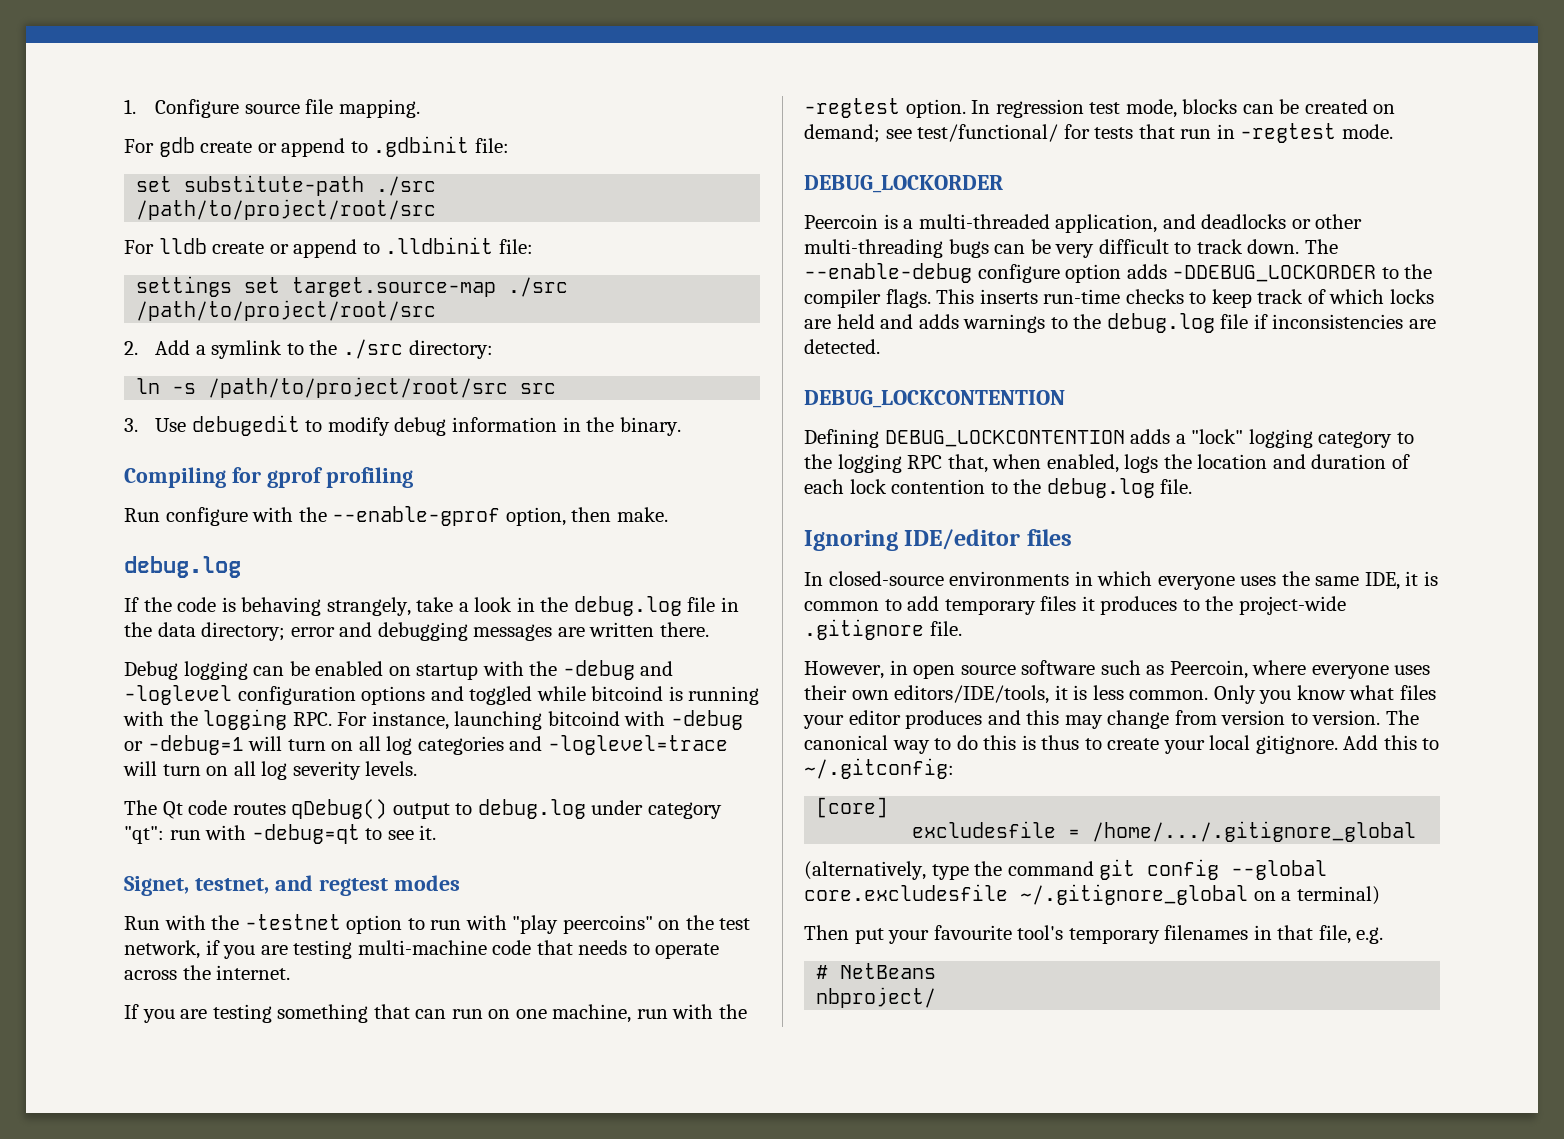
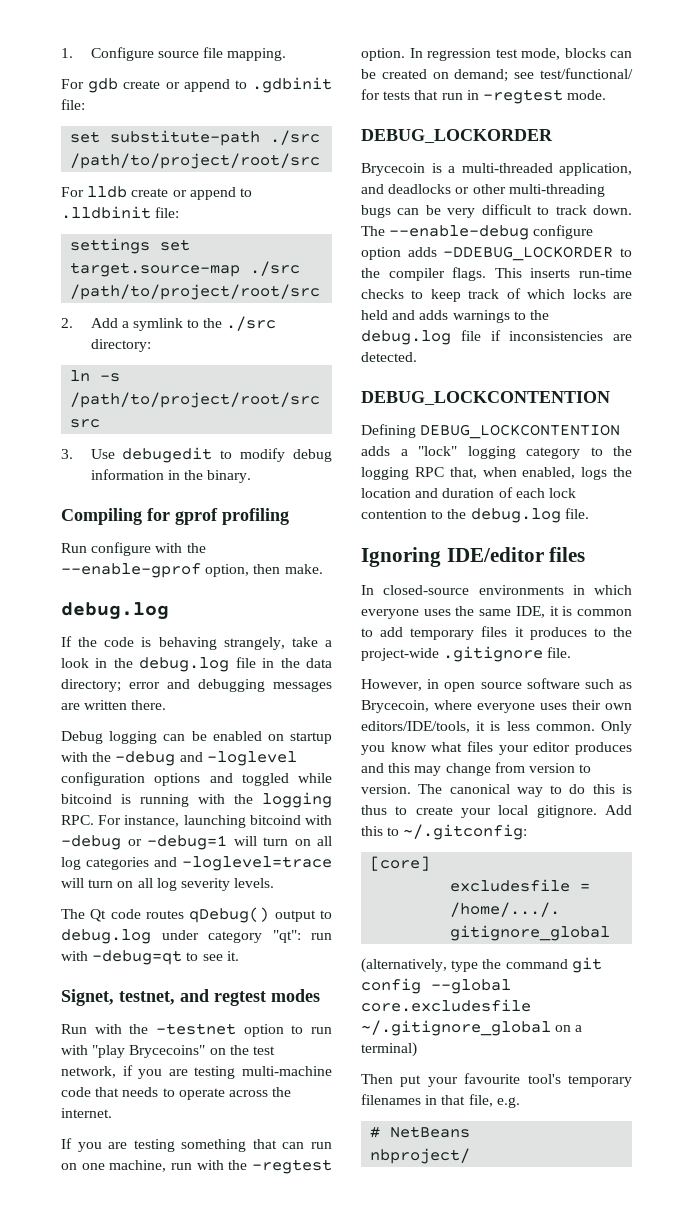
- Run with the -testnet option to run with "play peercoins" on the test network, if you are testing multi-machine code that needs to operate across the internet.
+ Run with the -testnet option to run with "play Brycecoins" on the test network, if you are testing multi-machine code that needs to operate across the internet.
- Peercoin is a multi-threaded application, and deadlocks or other multi-threading bugs can be very difficult to track down.
+ Brycecoin is a multi-threaded application, and deadlocks or other multi-threading bugs can be very difficult to track down.
- However, in open source software such as Peercoin, where everyone uses their own editors/IDE/tools, it is less common.
+ However, in open source software such as Brycecoin, where everyone uses their own editors/IDE/tools, it is less common.

